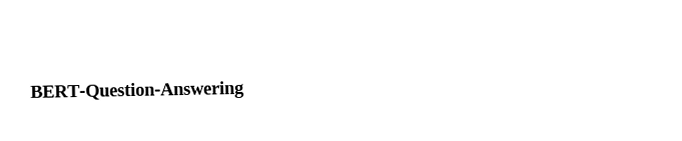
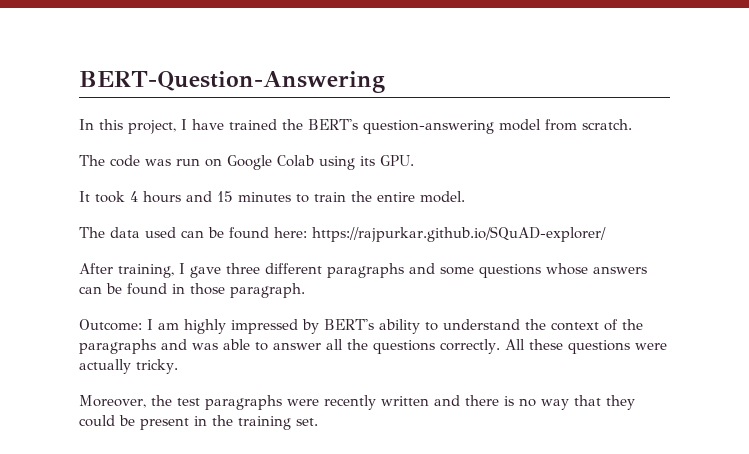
+ In this project, I have trained the BERT's question-answering model from scratch.
+ The code was run on Google Colab using its GPU.
+ It took 4 hours and 15 minutes to train the entire model.
+ The data used can be found here: https://rajpurkar.github.io/SQuAD-explorer/
+ After training, I gave three different paragraphs and some questions whose answers can be found in those paragraph.
+ Outcome: I am highly impressed by BERT's ability to understand the context of the paragraphs and was able to answer all the questions correctly. All these questions were actually tricky.
+ Moreover, the test paragraphs were recently written and there is no way that they could be present in the training set.

